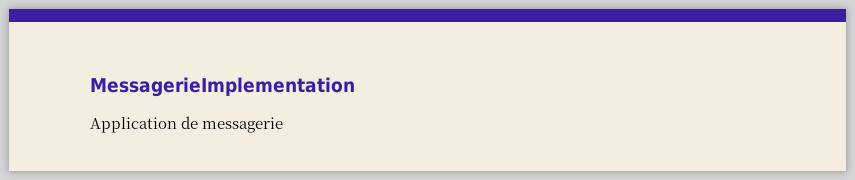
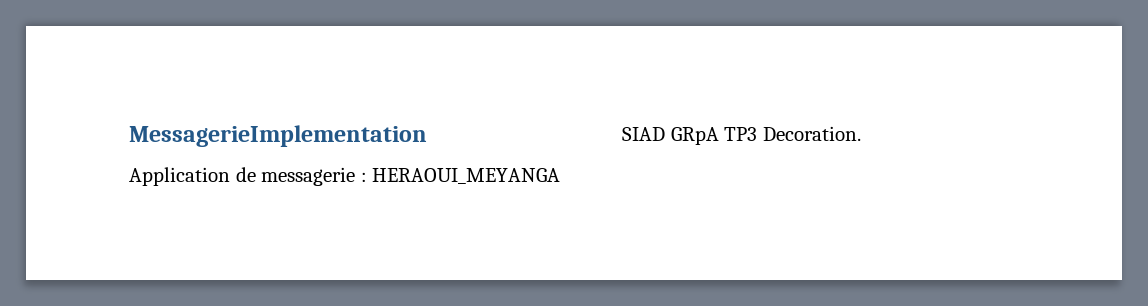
- Application de messagerie
+ Application de messagerie : HERAOUI_MEYANGA SIAD GRpA TP3 Decoration.

